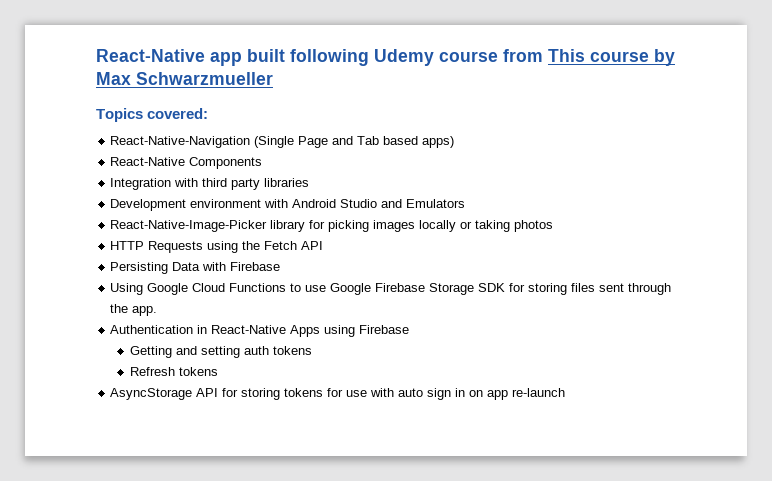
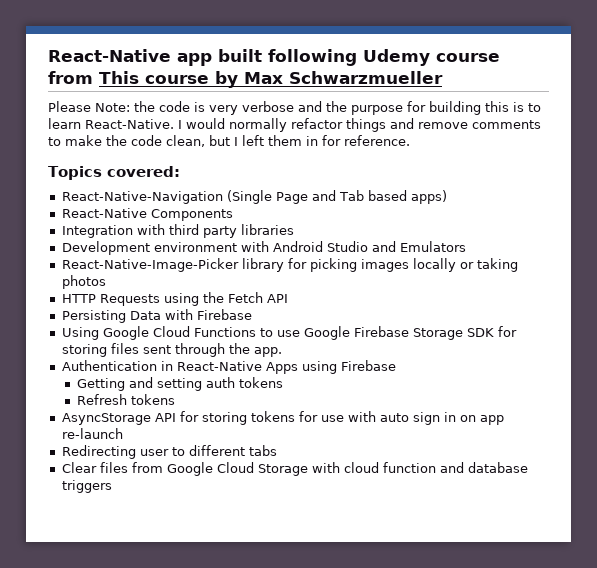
+ Please Note: the code is very verbose and the purpose for building this is to learn React-Native. I would normally refactor things and remove comments to make the code clean, but I left them in for reference.
+ Redirecting user to different tabs
+ Clear files from Google Cloud Storage with cloud function and database triggers

